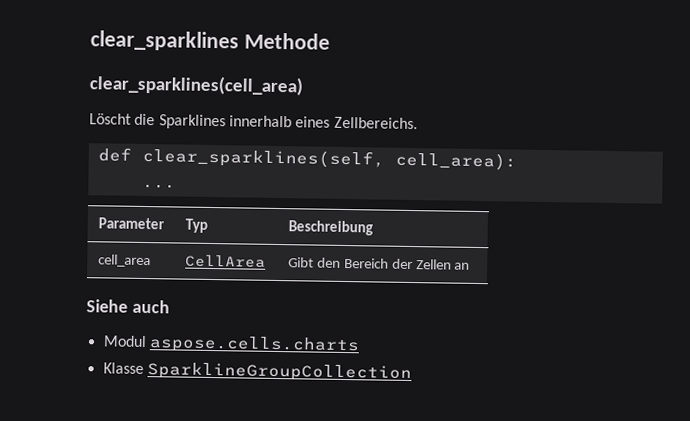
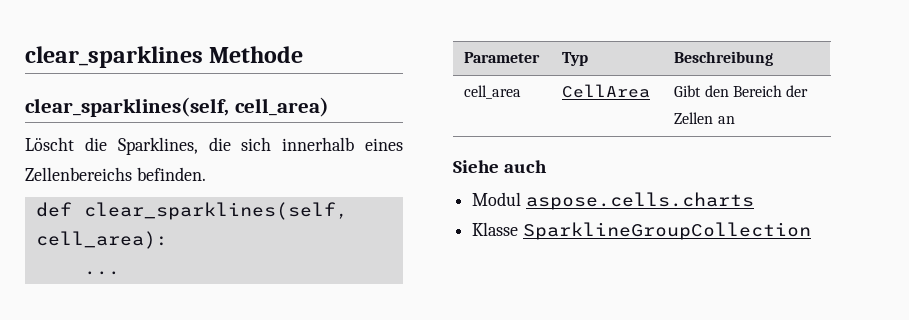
- clear_sparklines(cell_area)
+ clear_sparklines(self, cell_area)
- Löscht die Sparklines innerhalb eines Zellbereichs.
+ Löscht die Sparklines, die sich innerhalb eines Zellenbereichs befinden.

